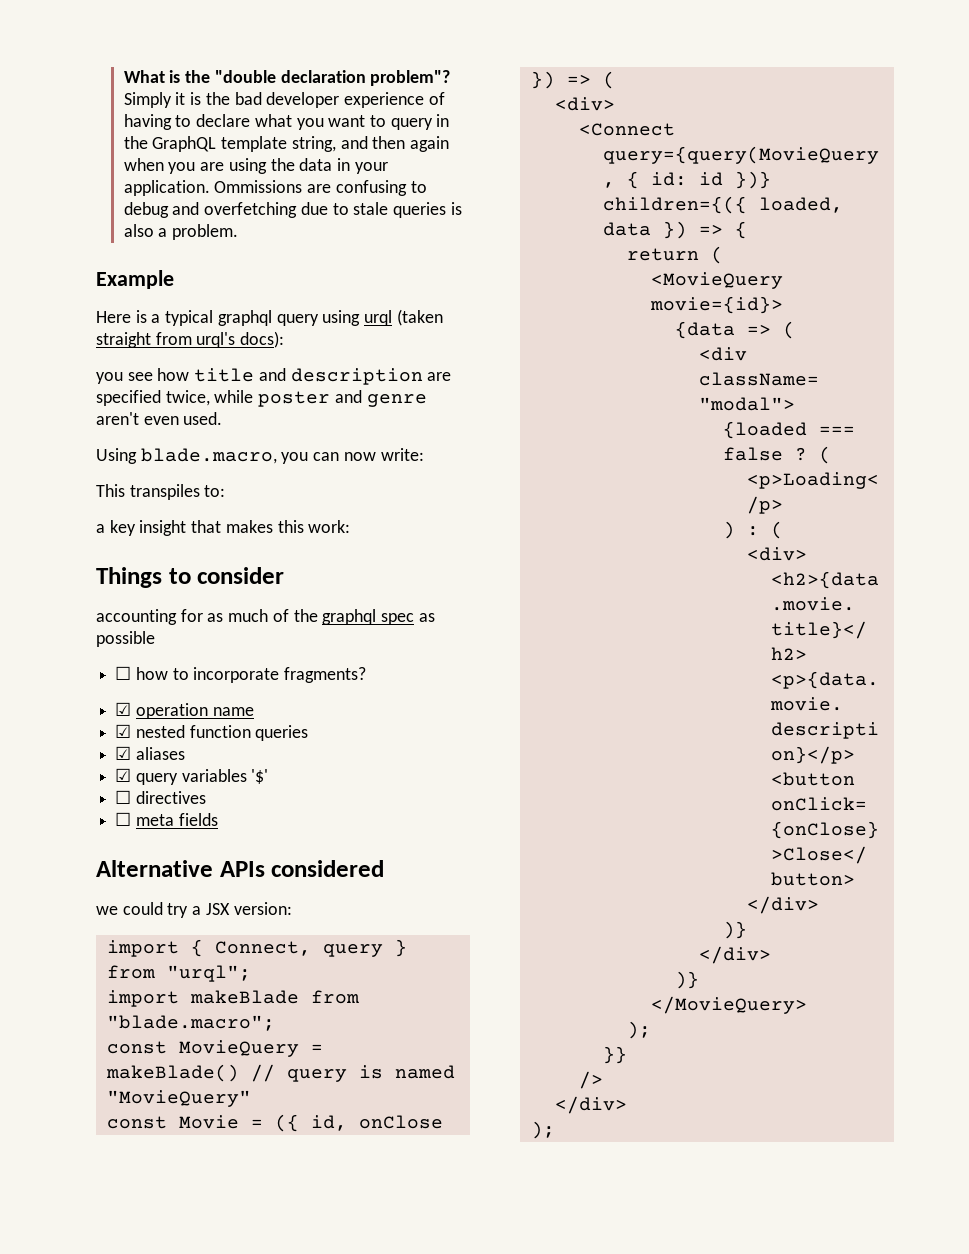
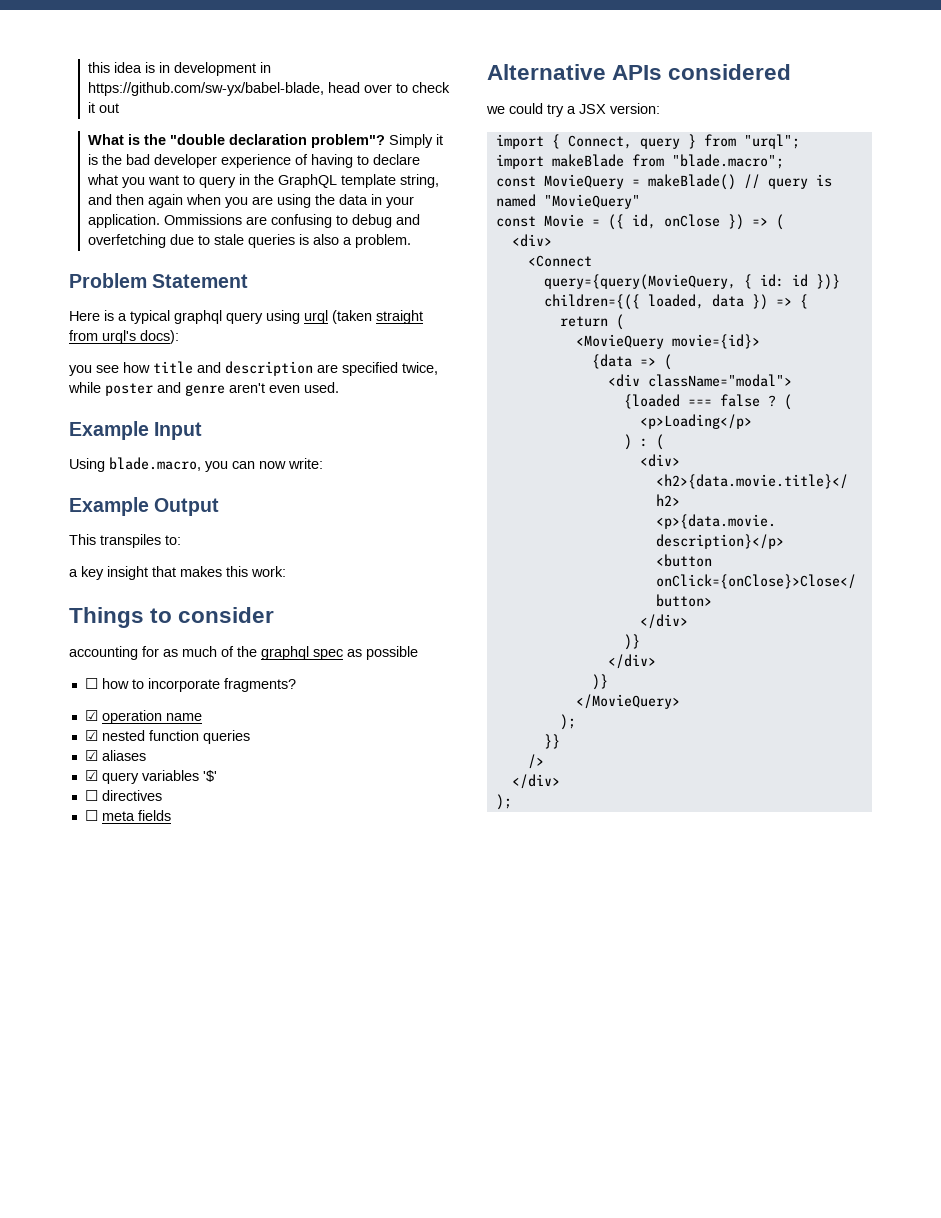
+ this idea is in development in https://github.com/sw-yx/babel-blade, head over to check it out
- Example
+ Problem Statement
+ Example Input
+ Example Output

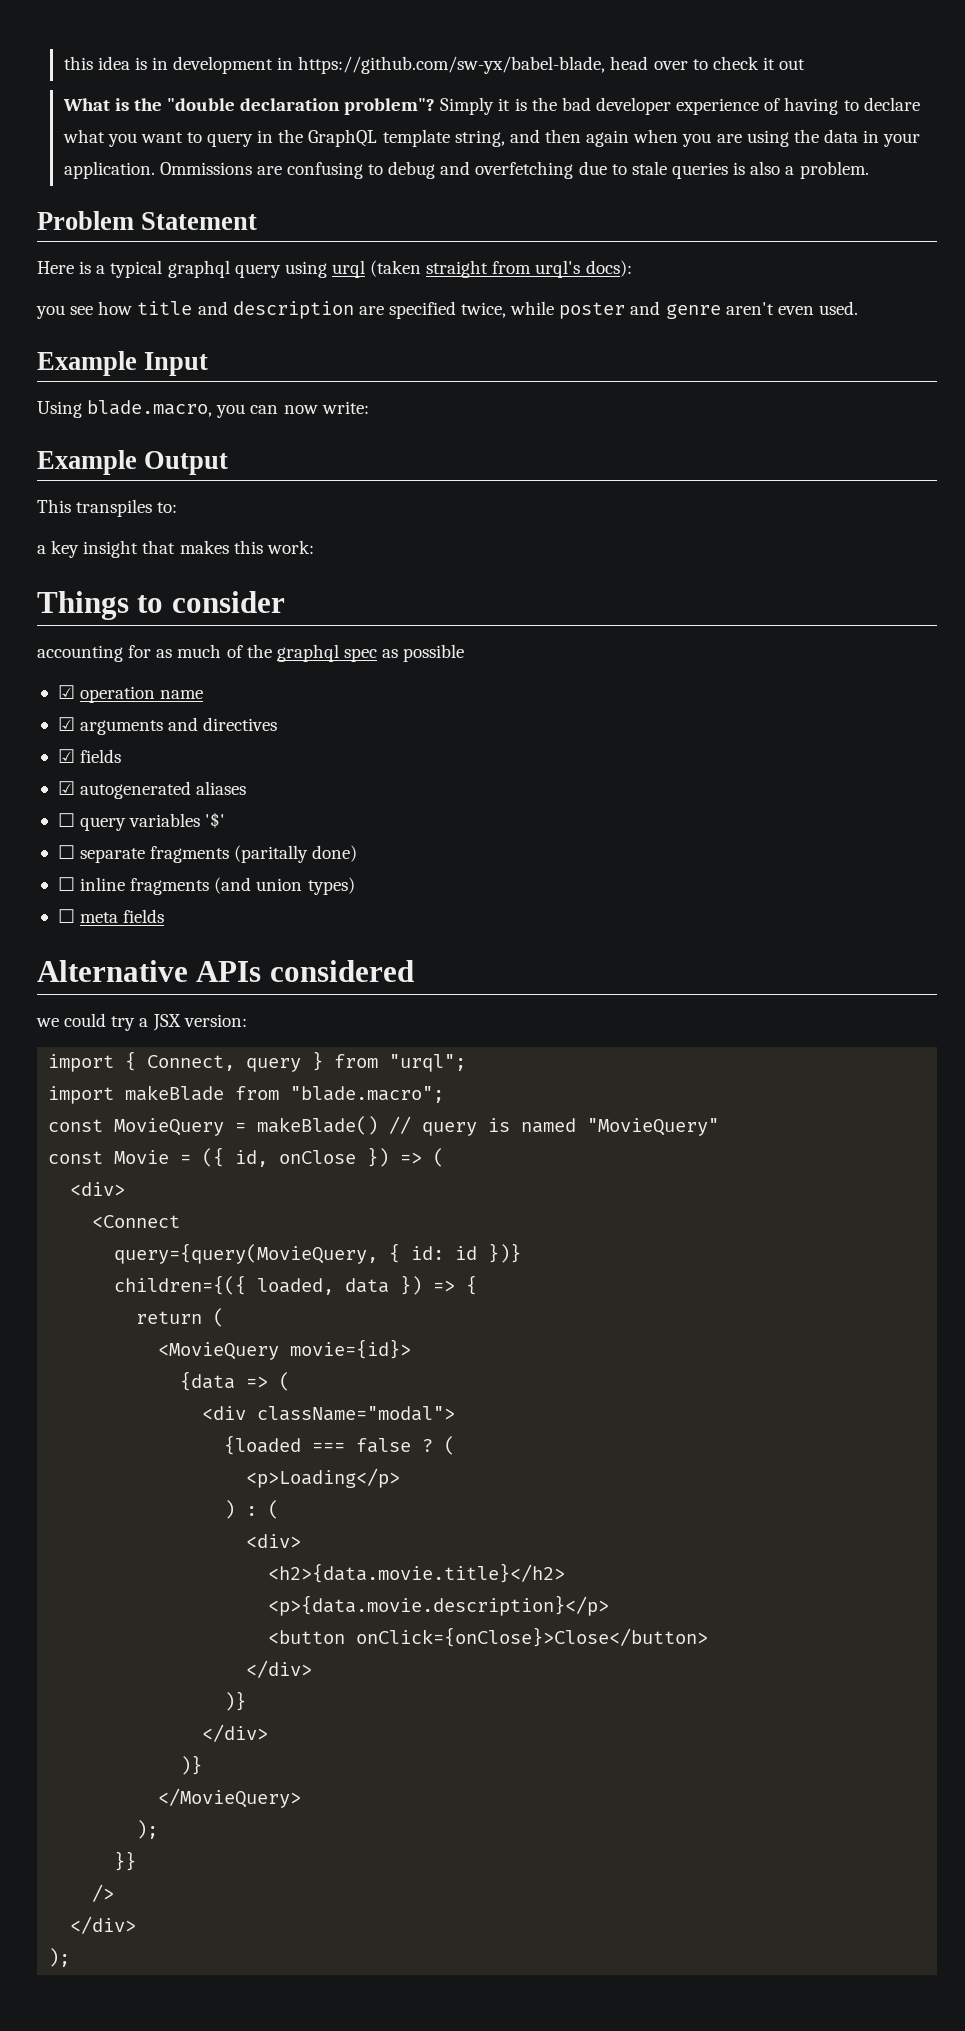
- ☐ how to incorporate fragments?
- ☑ nested function queries
- ☑ aliases
+ ☑ arguments and directives
+ ☑ fields
+ ☑ autogenerated aliases
- ☑ query variables '$'
+ ☐ query variables '$'
- ☐ directives
+ ☐ separate fragments (paritally done)
+ ☐ inline fragments (and union types)

